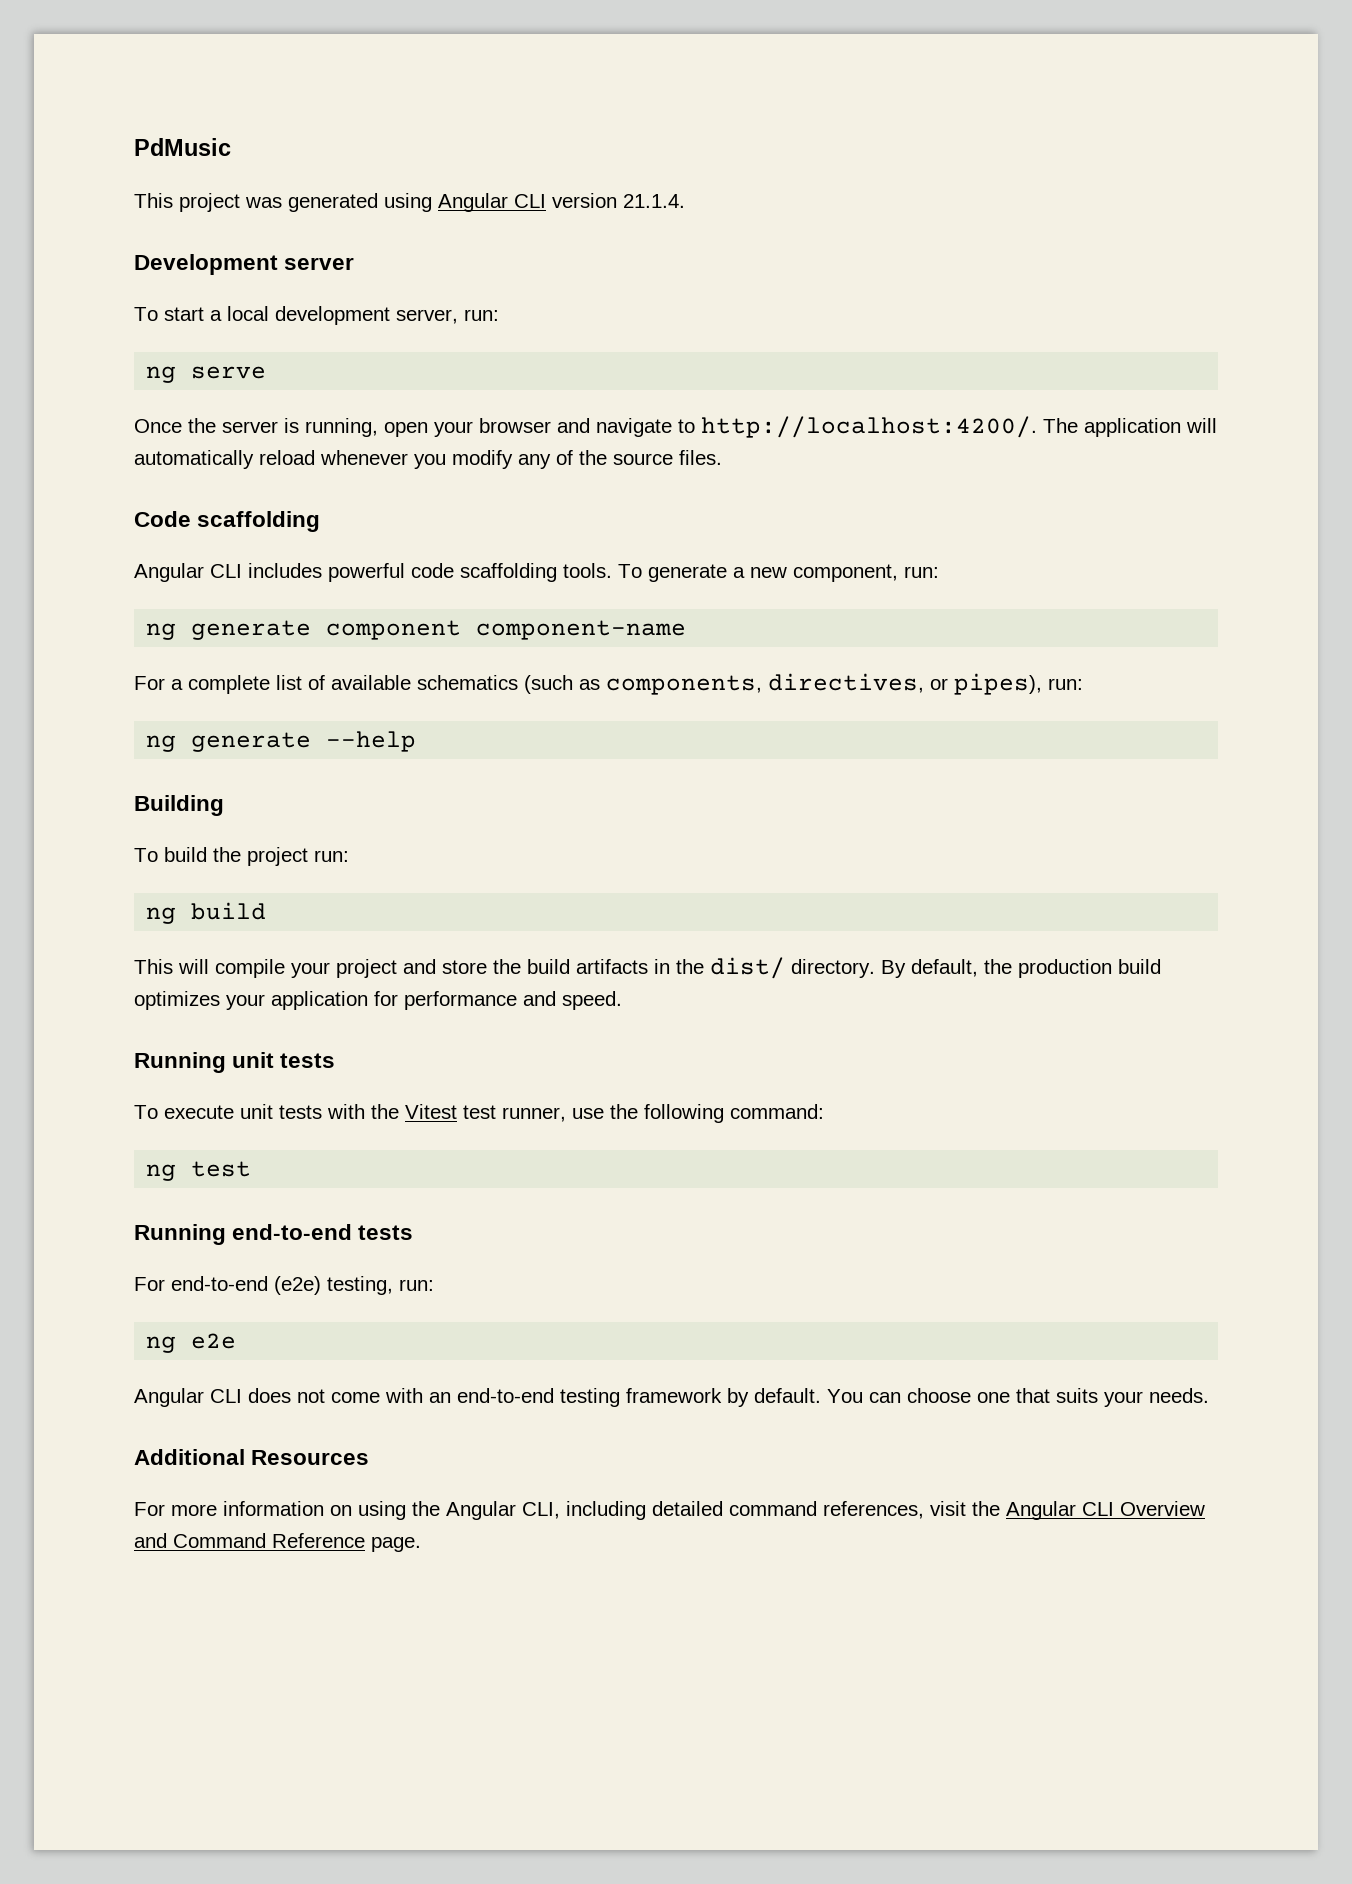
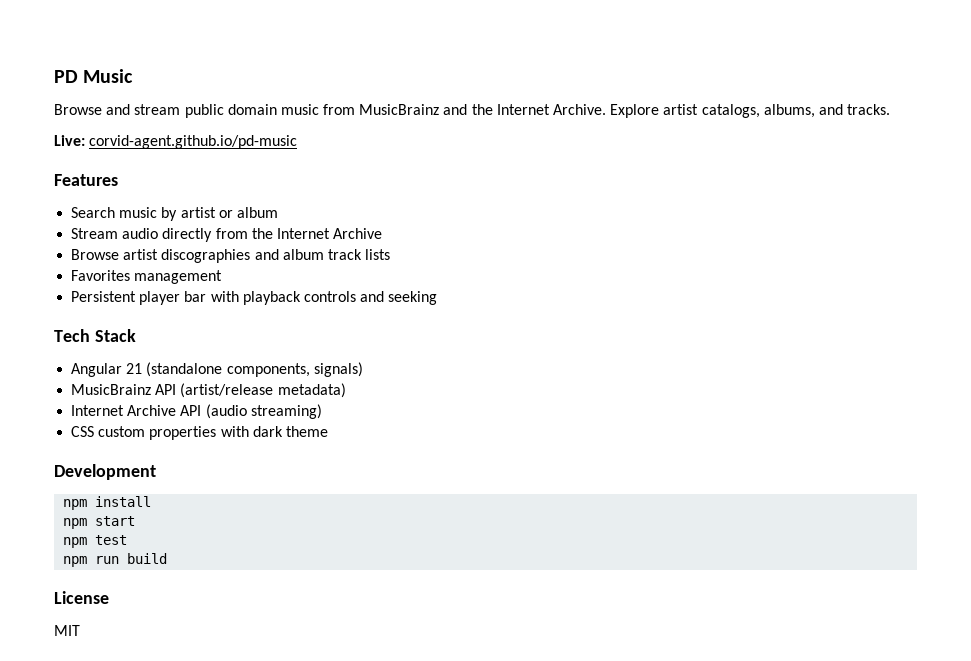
- PdMusic
- This project was generated using Angular CLI version 21.1.4.
- Development server
- To start a local development server, run:
- ng serve
- Once the server is running, open your browser and navigate to http://localhost:4200/. The application will automatically reload whenever you modify any of the source files.
- Code scaffolding
- Angular CLI includes powerful code scaffolding tools. To generate a new component, run:
- ng generate component component-name
- For a complete list of available schematics (such as components, directives, or pipes), run:
- ng generate --help
- Building
- To build the project run:
- ng build
- This will compile your project and store the build artifacts in the dist/ directory. By default, the production build optimizes your application for performance and speed.
- Running unit tests
- To execute unit tests with the Vitest test runner, use the following command:
- ng test
- Running end-to-end tests
- For end-to-end (e2e) testing, run:
- ng e2e
- Angular CLI does not come with an end-to-end testing framework by default. You can choose one that suits your needs.
- Additional Resources
- For more information on using the Angular CLI, including detailed command references, visit the Angular CLI Overview and Command Reference page.
+ PD Music
+ Browse and stream public domain music from MusicBrainz and the Internet Archive. Explore artist catalogs, albums, and tracks.
+ Live: corvid-agent.github.io/pd-music
+ Features
+ Search music by artist or album
+ Stream audio directly from the Internet Archive
+ Browse artist discographies and album track lists
+ Favorites management
+ Persistent player bar with playback controls and seeking
+ Tech Stack
+ Angular 21 (standalone components, signals)
+ MusicBrainz API (artist/release metadata)
+ Internet Archive API (audio streaming)
+ CSS custom properties with dark theme
+ Development
+ npm install
+ npm start
+ npm test
+ npm run build
+ License
+ MIT

